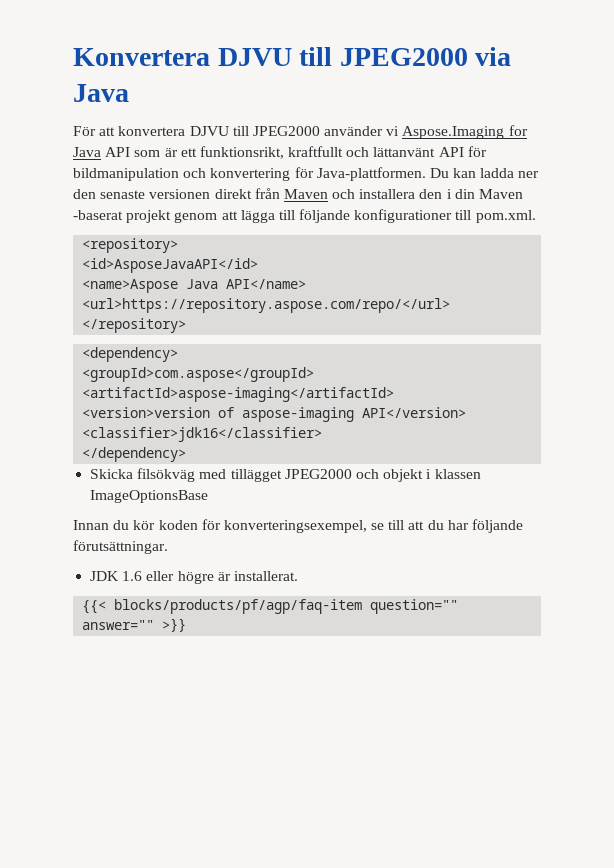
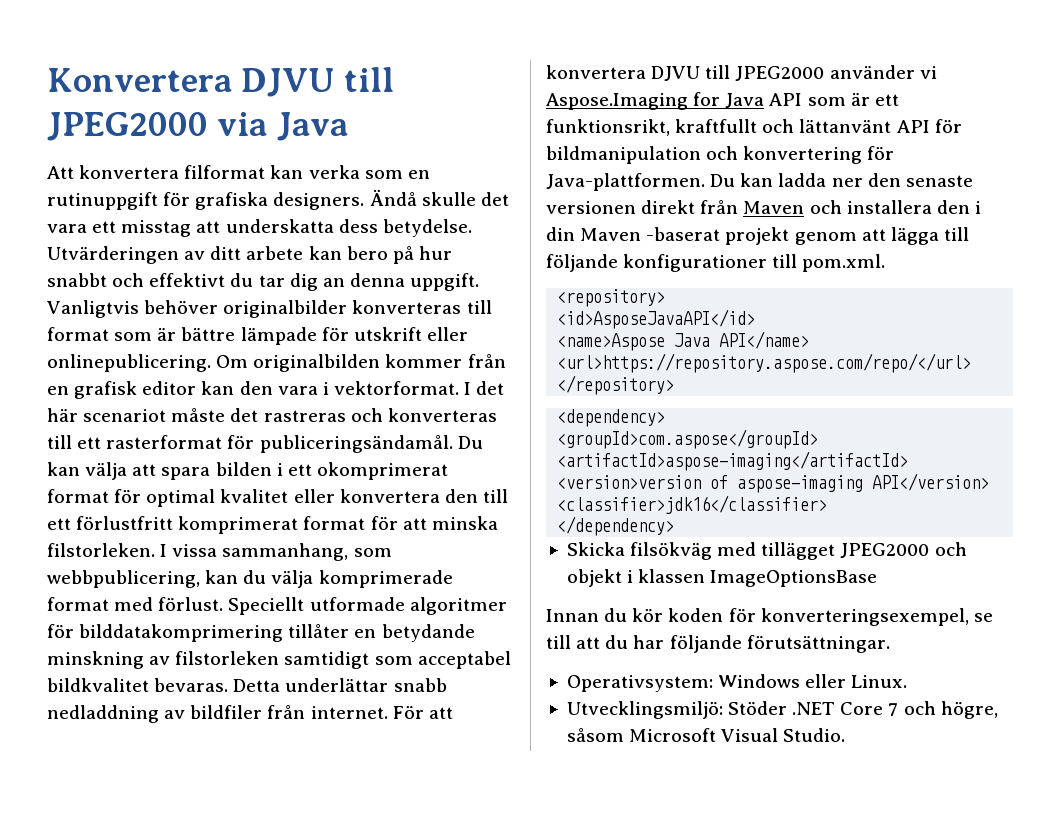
+ Att konvertera filformat kan verka som en rutinuppgift för grafiska designers. Ändå skulle det vara ett misstag att underskatta dess betydelse. Utvärderingen av ditt arbete kan bero på hur snabbt och effektivt du tar dig an denna uppgift. Vanligtvis behöver originalbilder konverteras till format som är bättre lämpade för utskrift eller onlinepublicering. Om originalbilden kommer från en grafisk editor kan den vara i vektorformat. I det här scenariot måste det rastreras och konverteras till ett rasterformat för publiceringsändamål. Du kan välja att spara bilden i ett okomprimerat format för optimal kvalitet eller konvertera den till ett förlustfritt komprimerat format för att minska filstorleken. I vissa sammanhang, som webbpublicering, kan du välja komprimerade format med förlust. Speciellt utformade algoritmer för bilddatakomprimering tillåter en betydande minskning av filstorleken samtidigt som acceptabel bildkvalitet bevaras. Detta underlättar snabb nedladdning av bildfiler från internet.
- JDK 1.6 eller högre är installerat.
- {{< blocks/products/pf/agp/faq-item question="" answer="" >}}
+ Operativsystem: Windows eller Linux.
+ Utvecklingsmiljö: Stöder .NET Core 7 och högre, såsom Microsoft Visual Studio.

